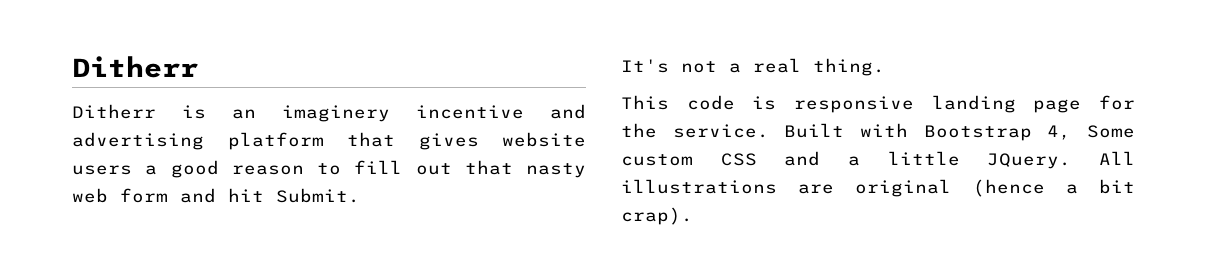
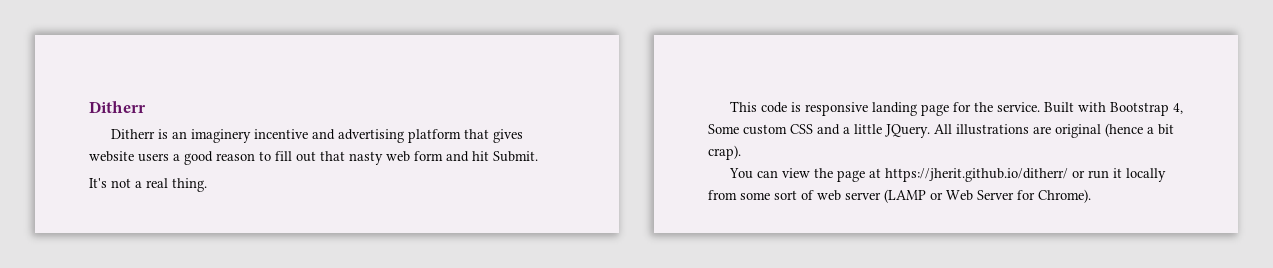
+ You can view the page at https://jherit.github.io/ditherr/ or run it locally from some sort of web server (LAMP or Web Server for Chrome).

